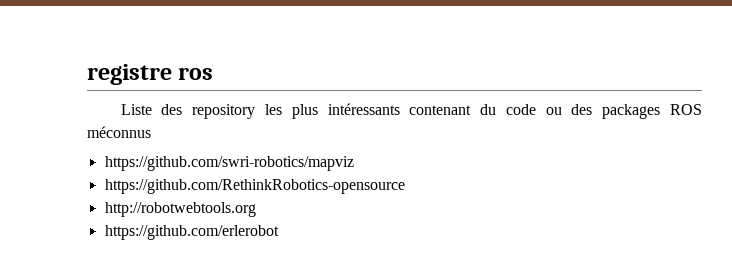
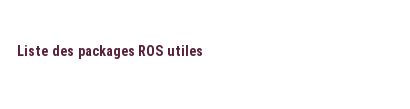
- registre ros
- Liste des repository les plus intéressants contenant du code ou des packages ROS méconnus
- https://github.com/swri-robotics/mapviz
- https://github.com/RethinkRobotics-opensource
- http://robotwebtools.org
- https://github.com/erlerobot
+ Liste des packages ROS utiles

